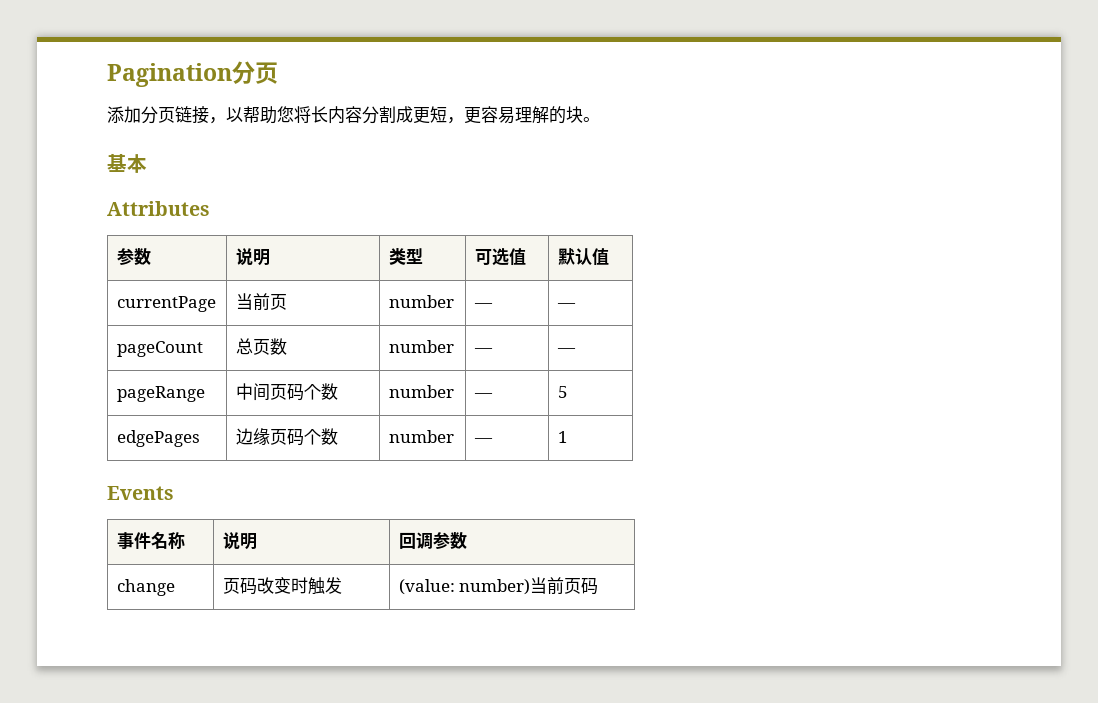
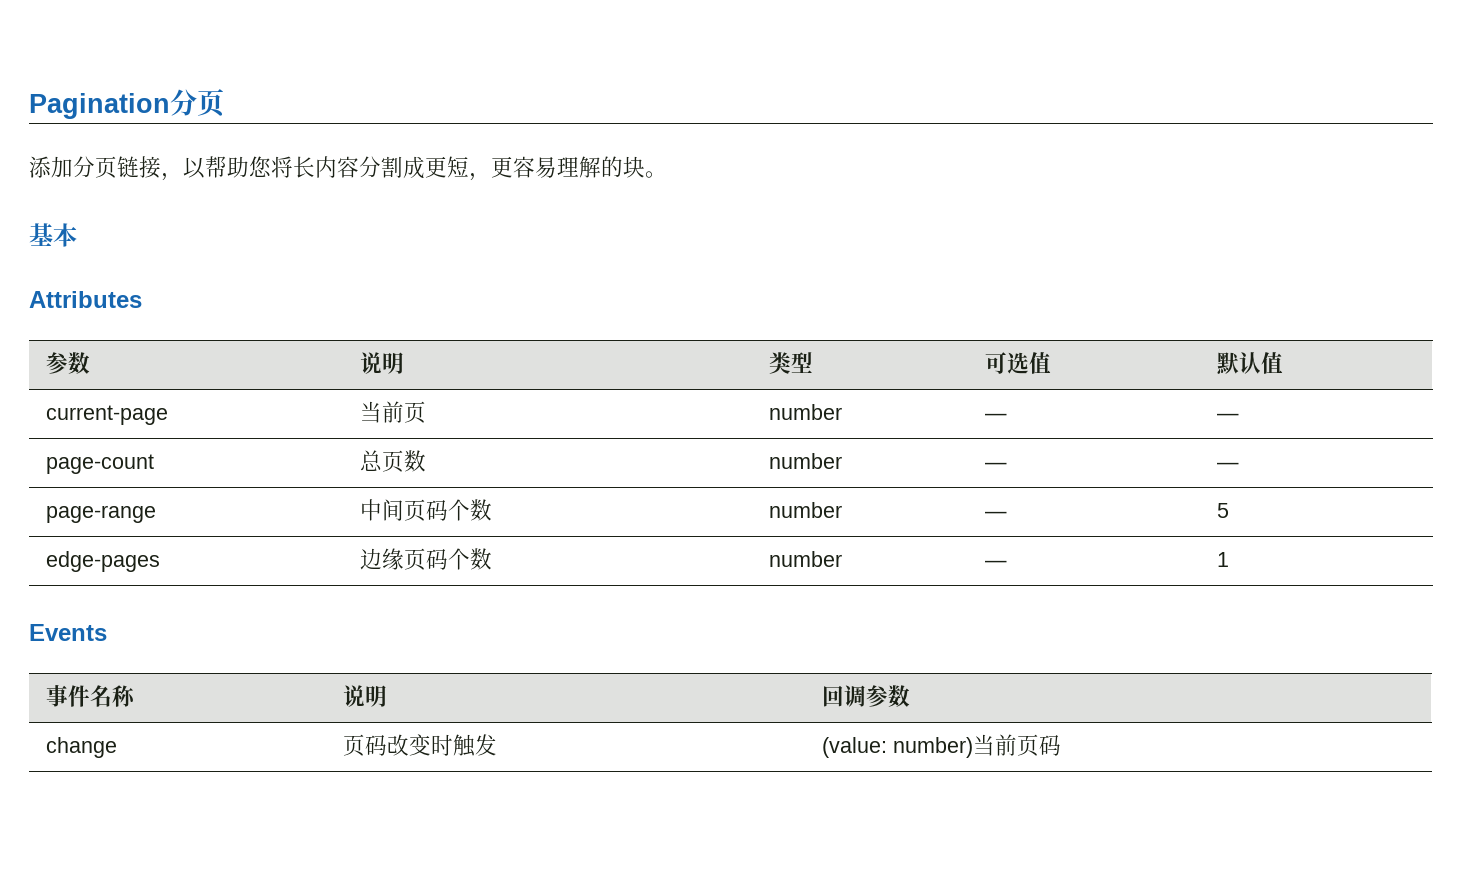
- currentPage | 当前页 | number | — | —
+ current-page | 当前页 | number | — | —
- pageCount | 总页数 | number | — | —
+ page-count | 总页数 | number | — | —
- pageRange | 中间页码个数 | number | — | 5
+ page-range | 中间页码个数 | number | — | 5
- edgePages | 边缘页码个数 | number | — | 1
+ edge-pages | 边缘页码个数 | number | — | 1

